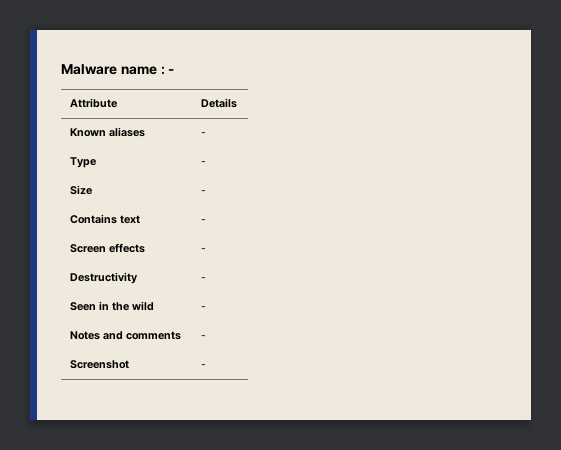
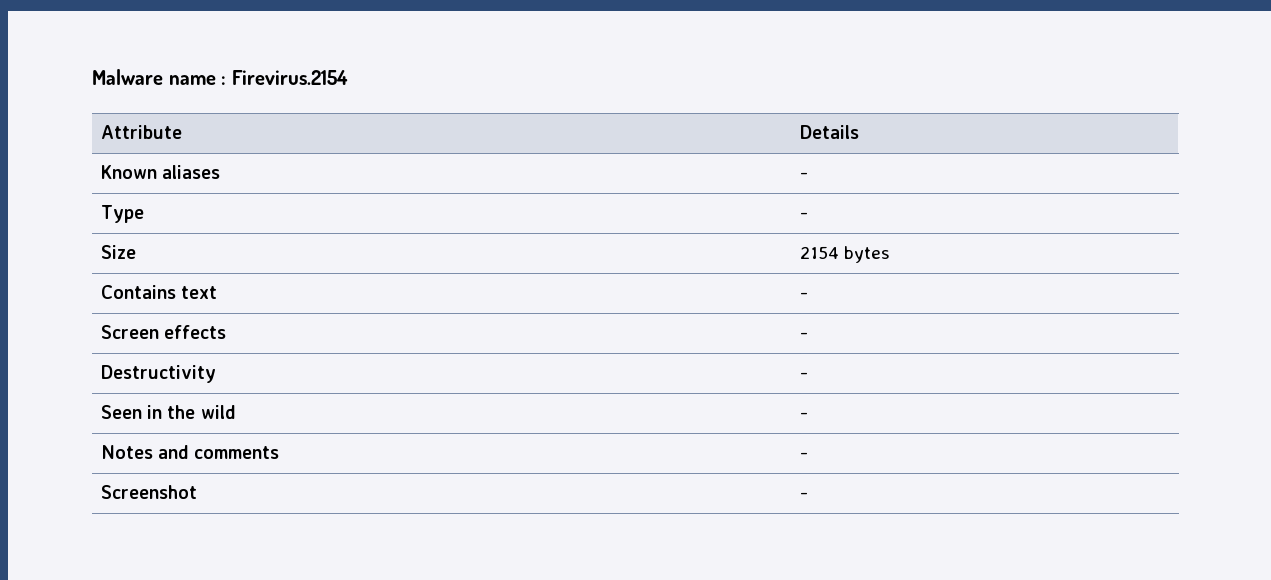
- Malware name : -
+ Malware name : Firevirus.2154
- Size | -
+ Size | 2154 bytes

